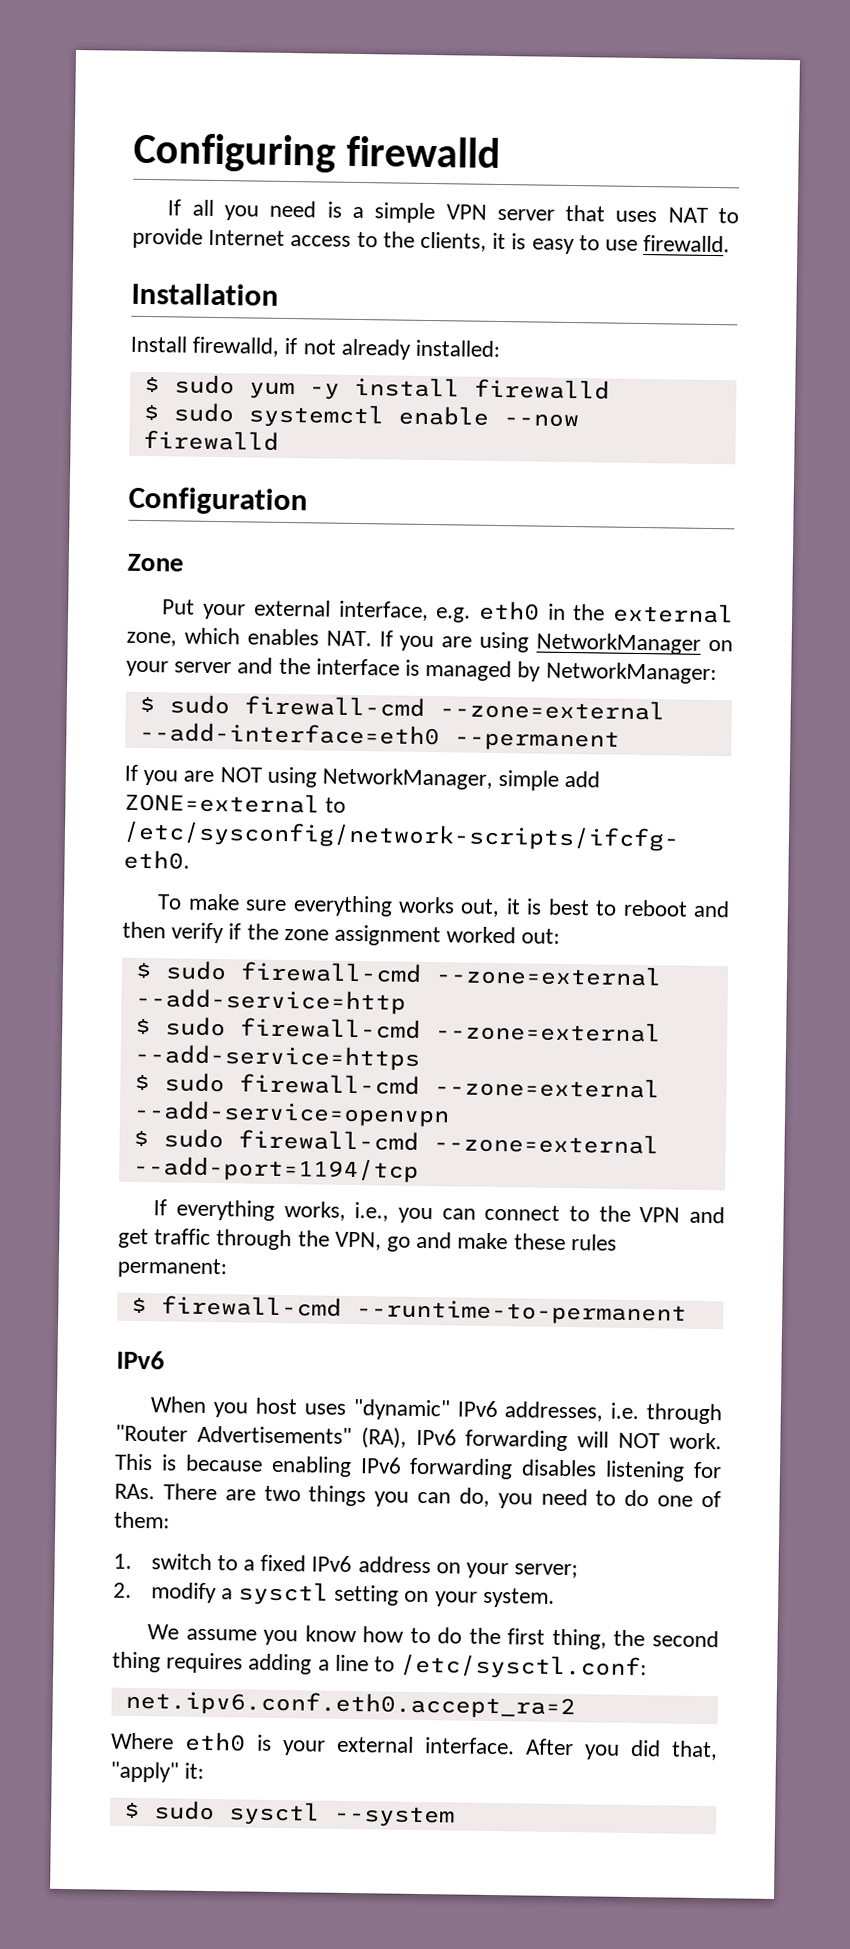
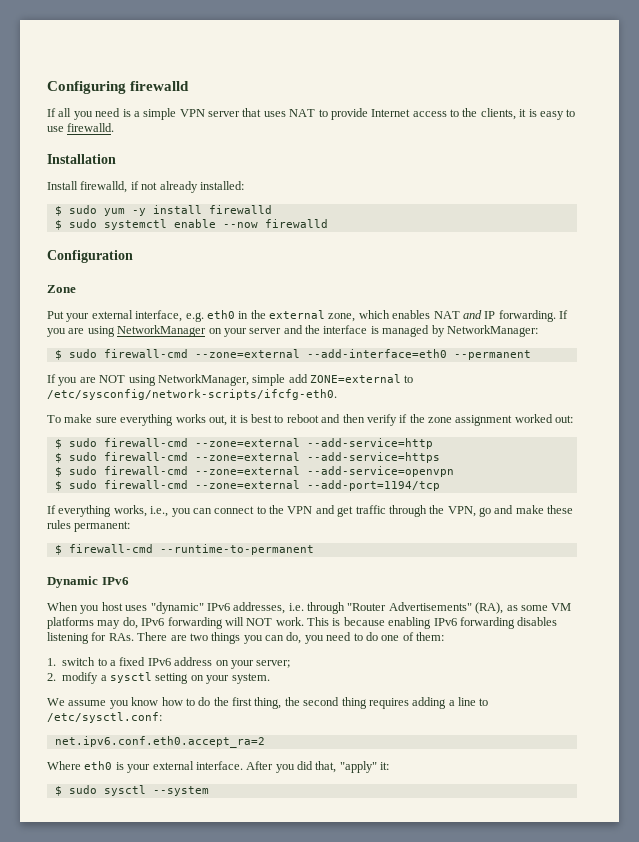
- Put your external interface, e.g. eth0 in the external zone, which enables NAT. If you are using NetworkManager on your server and the interface is managed by NetworkManager:
+ Put your external interface, e.g. eth0 in the external zone, which enables NAT and IP forwarding. If you are using NetworkManager on your server and the interface is managed by NetworkManager:
  $ firewall-cmd --runtime-to-permanent
- IPv6
+ Dynamic IPv6
- When you host uses "dynamic" IPv6 addresses, i.e. through "Router Advertisements" (RA), IPv6 forwarding will NOT work.
+ When you host uses "dynamic" IPv6 addresses, i.e. through "Router Advertisements" (RA), as some VM platforms may do, IPv6 forwarding will NOT work.

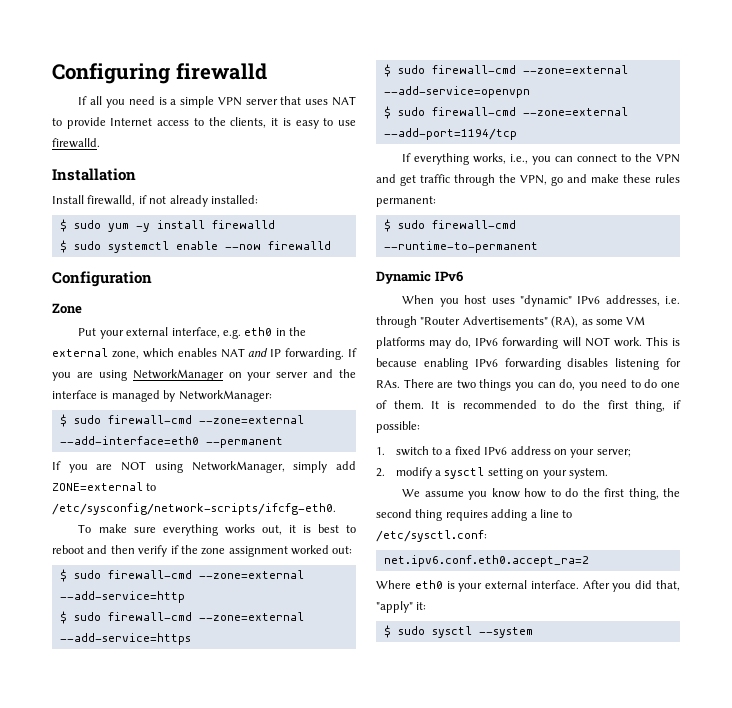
- If you are NOT using NetworkManager, simple add ZONE=external to /etc/sysconfig/network-scripts/ifcfg-eth0.
+ If you are NOT using NetworkManager, simply add ZONE=external to /etc/sysconfig/network-scripts/ifcfg-eth0.
- $ firewall-cmd --runtime-to-permanent
+ $ sudo firewall-cmd --runtime-to-permanent
- This is because enabling IPv6 forwarding disables listening for RAs. There are two things you can do, you need to do one of them:
+ This is because enabling IPv6 forwarding disables listening for RAs. There are two things you can do, you need to do one of them. It is recommended to do the first thing, if possible:

